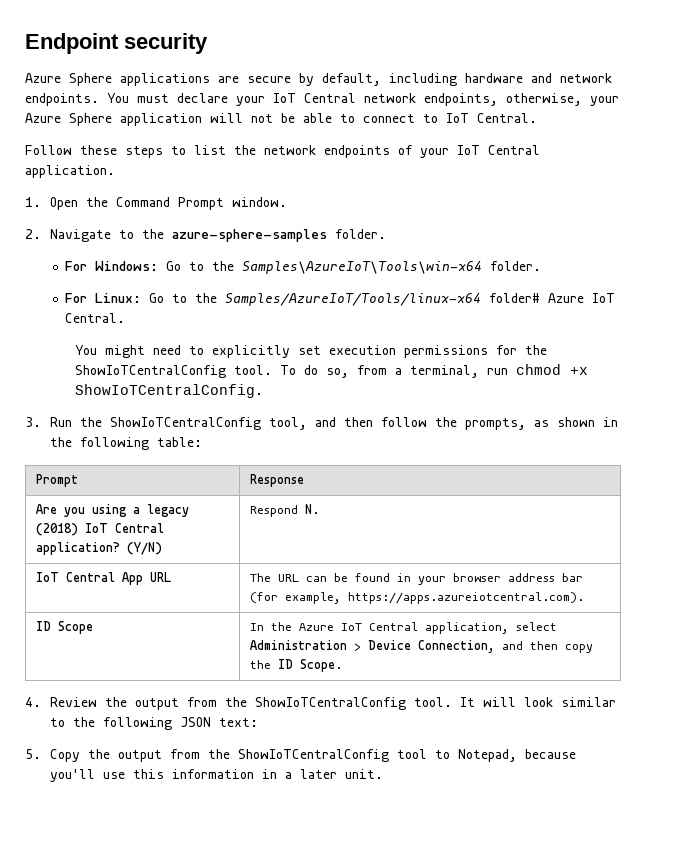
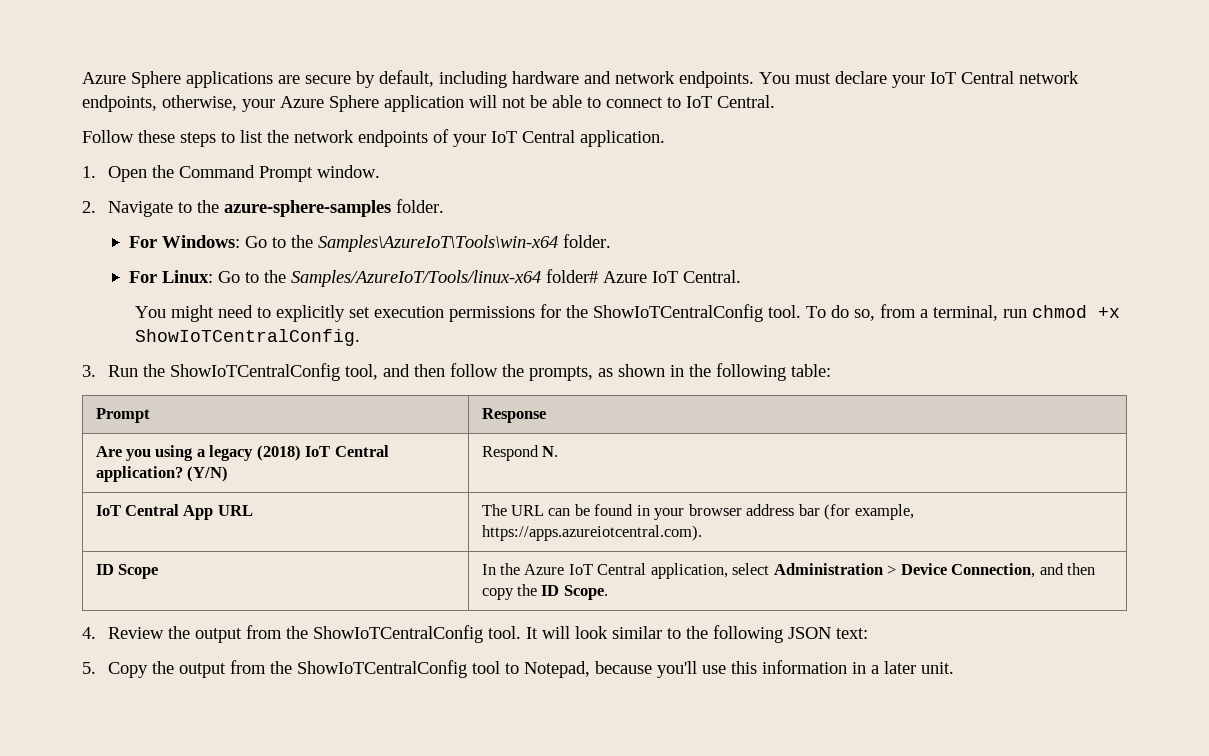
- Endpoint security

